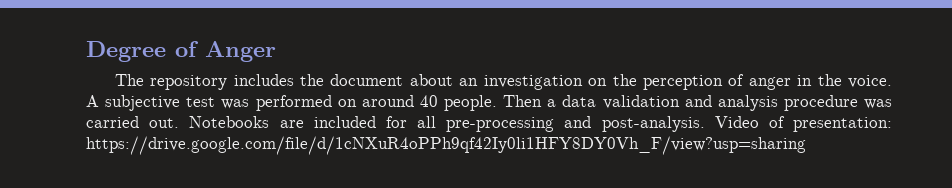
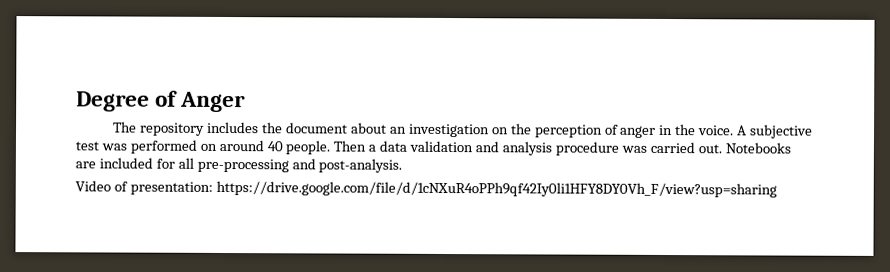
- Notebooks are included for all pre-processing and post-analysis. Video of presentation: https://drive.google.com/file/d/1cNXuR4oPPh9qf42Iy0li1HFY8DY0Vh_F/view?usp=sharing
+ Notebooks are included for all pre-processing and post-analysis.
+ Video of presentation: https://drive.google.com/file/d/1cNXuR4oPPh9qf42Iy0li1HFY8DY0Vh_F/view?usp=sharing

